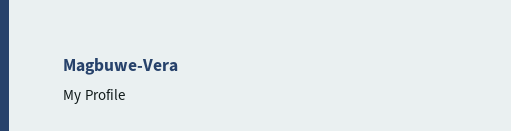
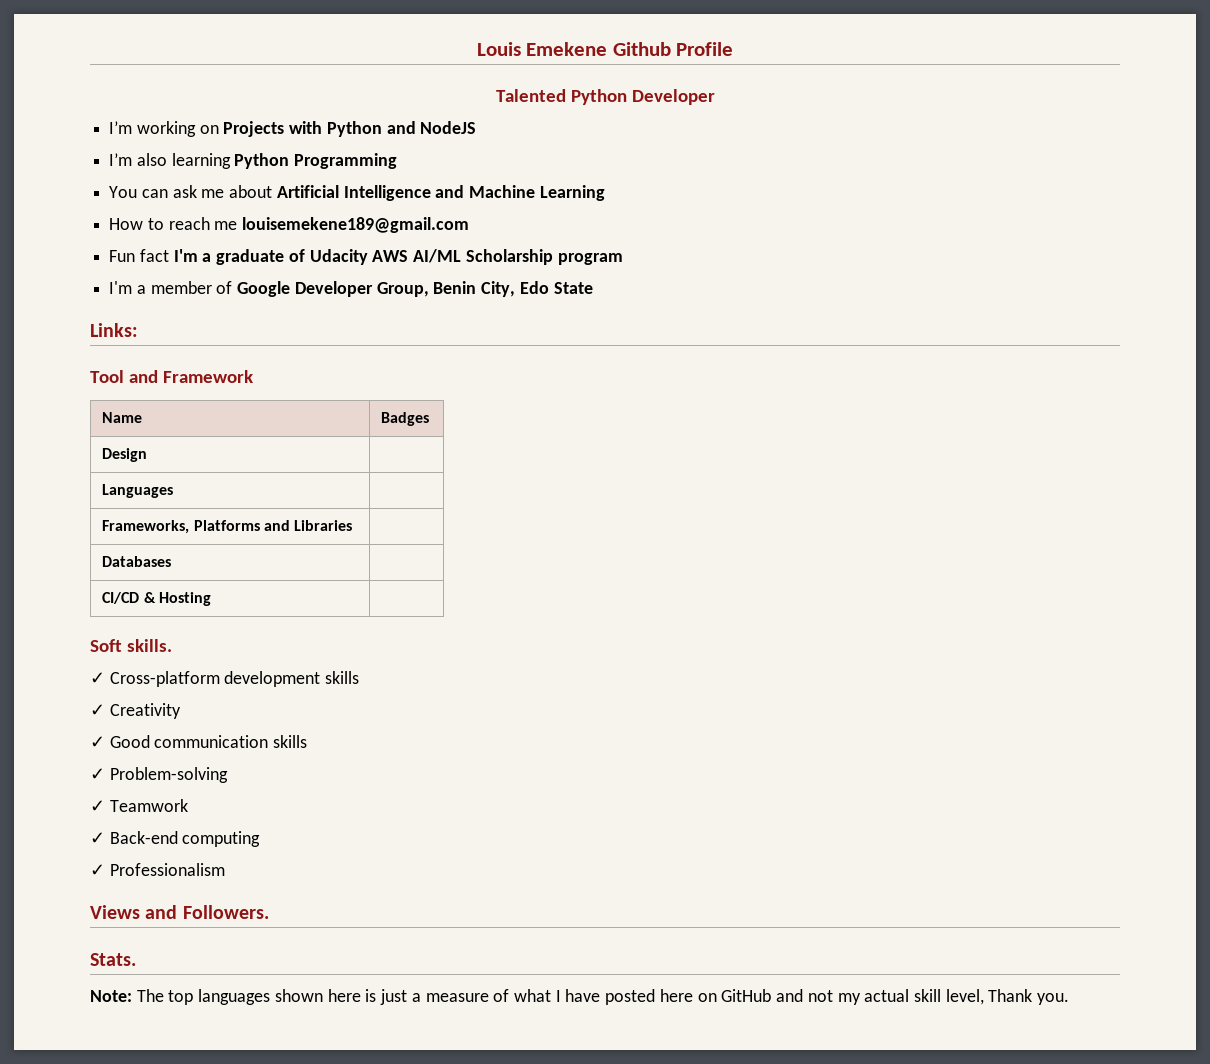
- Magbuwe-Vera
- My Profile
+ Louis Emekene Github Profile
+ Talented Python Developer
+ I’m working on Projects with Python and NodeJS
+ I’m also learning Python Programming
+ You can ask me about Artificial Intelligence and Machine Learning
+ How to reach me louisemekene189@gmail.com
+ Fun fact I'm a graduate of Udacity AWS AI/ML Scholarship program
+ I'm a member of Google Developer Group, Benin City, Edo State
+ Links:
+ Tool and Framework
+ Name | Badges
+ Design |
+ Languages |
+ Frameworks, Platforms and Libraries |
+ Databases |
+ CI/CD & Hosting |
+ Soft skills.
+ ✓ Cross-platform development skills
+ ✓ Creativity
+ ✓ Good communication skills
+ ✓ Problem-solving
+ ✓ Teamwork
+ ✓ Back-end computing
+ ✓ Professionalism
+ Views and Followers.
+ Stats.
+ Note: The top languages shown here is just a measure of what I have posted here on GitHub and not my actual skill level, Thank you.

